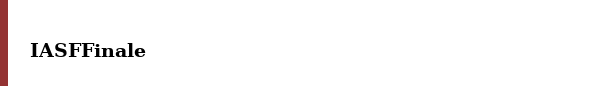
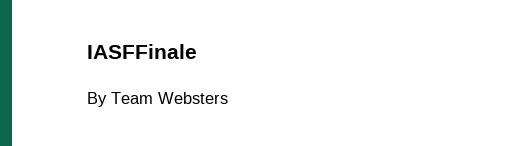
+ By Team Websters

